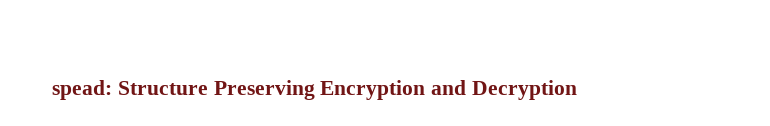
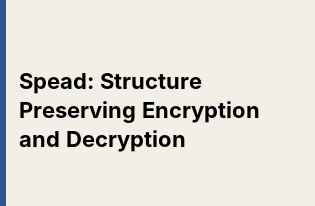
- spead: Structure Preserving Encryption and Decryption
+ Spead: Structure Preserving Encryption and Decryption

